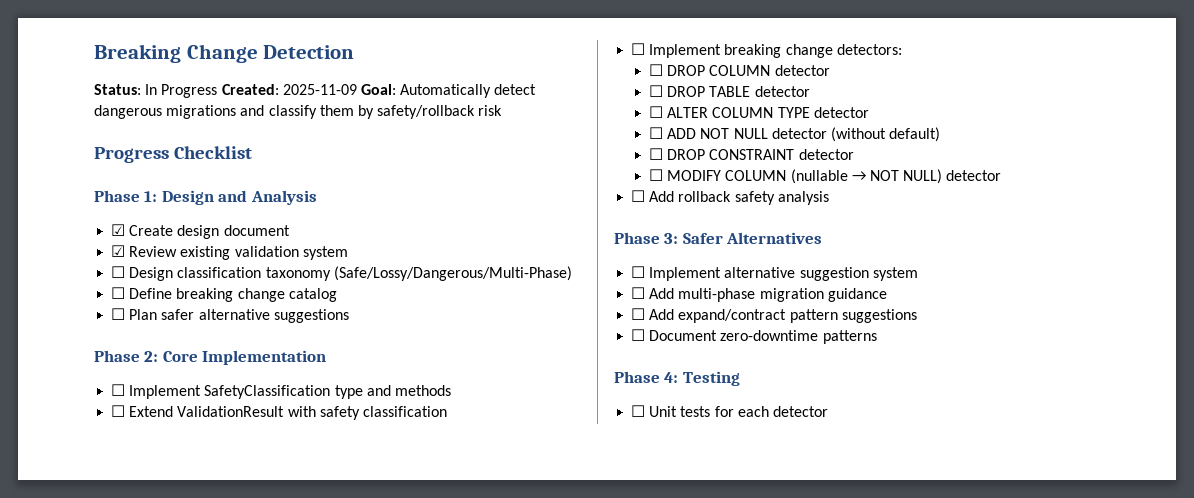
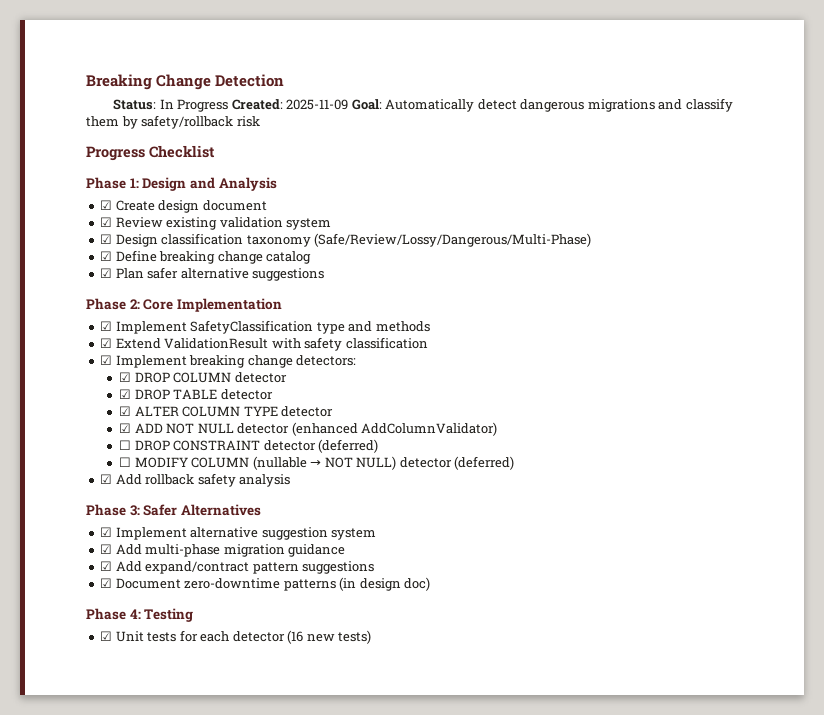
- ☐ Design classification taxonomy (Safe/Lossy/Dangerous/Multi-Phase)
- ☐ Define breaking change catalog
+ ☑ Design classification taxonomy (Safe/Review/Lossy/Dangerous/Multi-Phase)
+ ☑ Define breaking change catalog
- ☐ Plan safer alternative suggestions
+ ☑ Plan safer alternative suggestions
- ☐ Implement SafetyClassification type and methods
+ ☑ Implement SafetyClassification type and methods
- ☐ Extend ValidationResult with safety classification
+ ☑ Extend ValidationResult with safety classification
- ☐ Implement breaking change detectors:
+ ☑ Implement breaking change detectors:
- ☐ DROP COLUMN detector
+ ☑ DROP COLUMN detector
- ☐ DROP TABLE detector
+ ☑ DROP TABLE detector
- ☐ ALTER COLUMN TYPE detector
+ ☑ ALTER COLUMN TYPE detector
- ☐ ADD NOT NULL detector (without default)
+ ☑ ADD NOT NULL detector (enhanced AddColumnValidator)
- ☐ DROP CONSTRAINT detector
+ ☐ DROP CONSTRAINT detector (deferred)
- ☐ MODIFY COLUMN (nullable → NOT NULL) detector
- ☐ Add rollback safety analysis
+ ☐ MODIFY COLUMN (nullable → NOT NULL) detector (deferred)
+ ☑ Add rollback safety analysis
- ☐ Implement alternative suggestion system
+ ☑ Implement alternative suggestion system
- ☐ Add multi-phase migration guidance
+ ☑ Add multi-phase migration guidance
- ☐ Add expand/contract pattern suggestions
+ ☑ Add expand/contract pattern suggestions
- ☐ Document zero-downtime patterns
+ ☑ Document zero-downtime patterns (in design doc)
- ☐ Unit tests for each detector
+ ☑ Unit tests for each detector (16 new tests)

